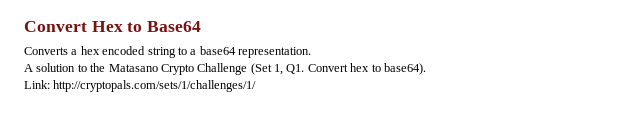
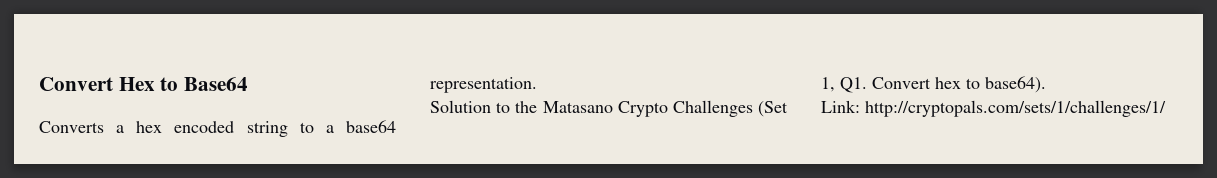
- A solution to the Matasano Crypto Challenge (Set 1, Q1. Convert hex to base64).
+ Solution to the Matasano Crypto Challenges (Set 1, Q1. Convert hex to base64).

